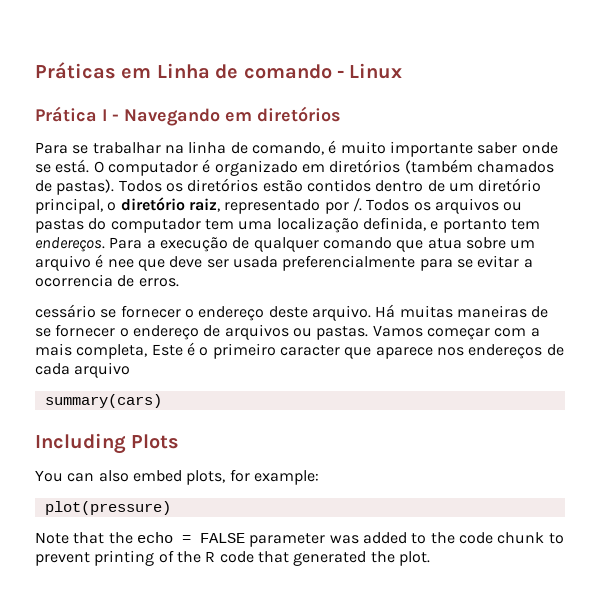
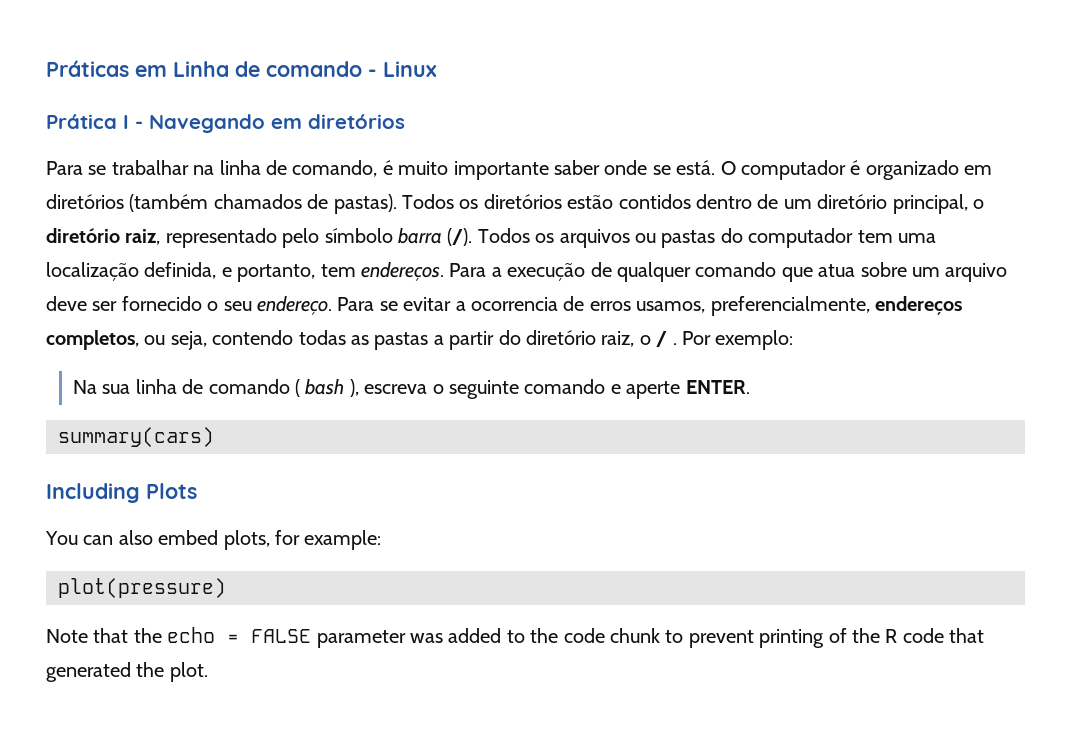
- Todos os diretórios estão contidos dentro de um diretório principal, o diretório raiz, representado por /.
+ Todos os diretórios estão contidos dentro de um diretório principal, o diretório raiz, representado pelo símbolo barra (/).
- Todos os arquivos ou pastas do computador tem uma localização definida, e portanto tem endereços.
+ Todos os arquivos ou pastas do computador tem uma localização definida, e portanto, tem endereços.
- Para a execução de qualquer comando que atua sobre um arquivo é nee que deve ser usada preferencialmente para se evitar a ocorrencia de erros.
- cessário se fornecer o endereço deste arquivo. Há muitas maneiras de se fornecer o endereço de arquivos ou pastas. Vamos começar com a mais completa, Este é o primeiro caracter que aparece nos endereços de cada arquivo
+ Para a execução de qualquer comando que atua sobre um arquivo deve ser fornecido o seu endereço. Para se evitar a ocorrencia de erros usamos, preferencialmente, endereços completos, ou seja, contendo todas as pastas a partir do diretório raiz, o / . Por exemplo:
+ Na sua linha de comando ( bash ), escreva o seguinte comando e aperte ENTER.

